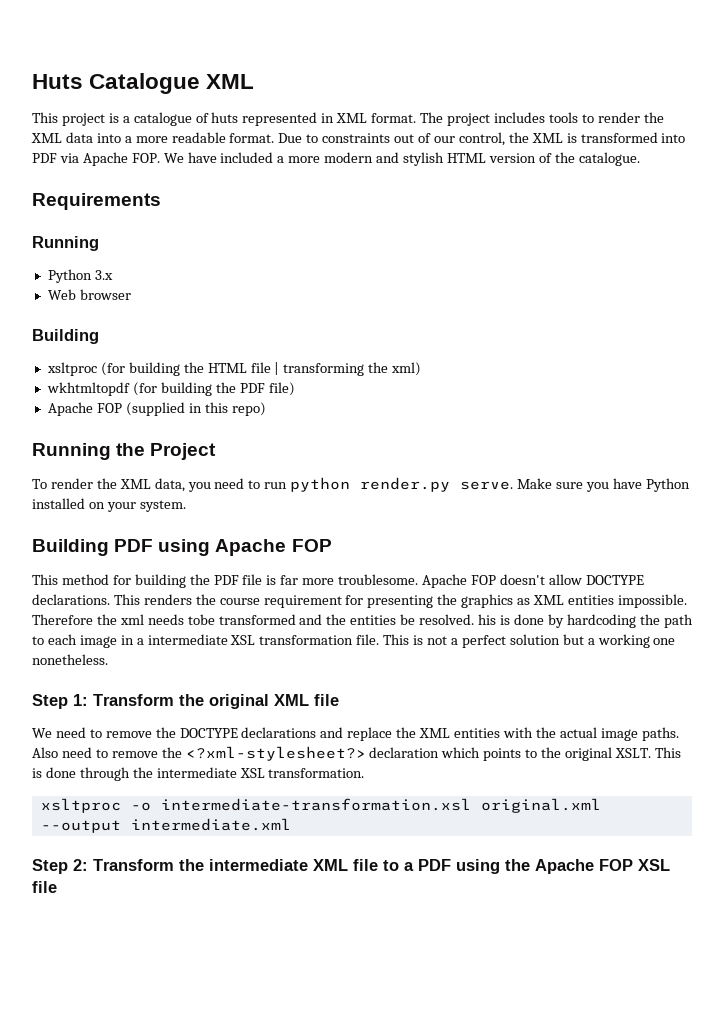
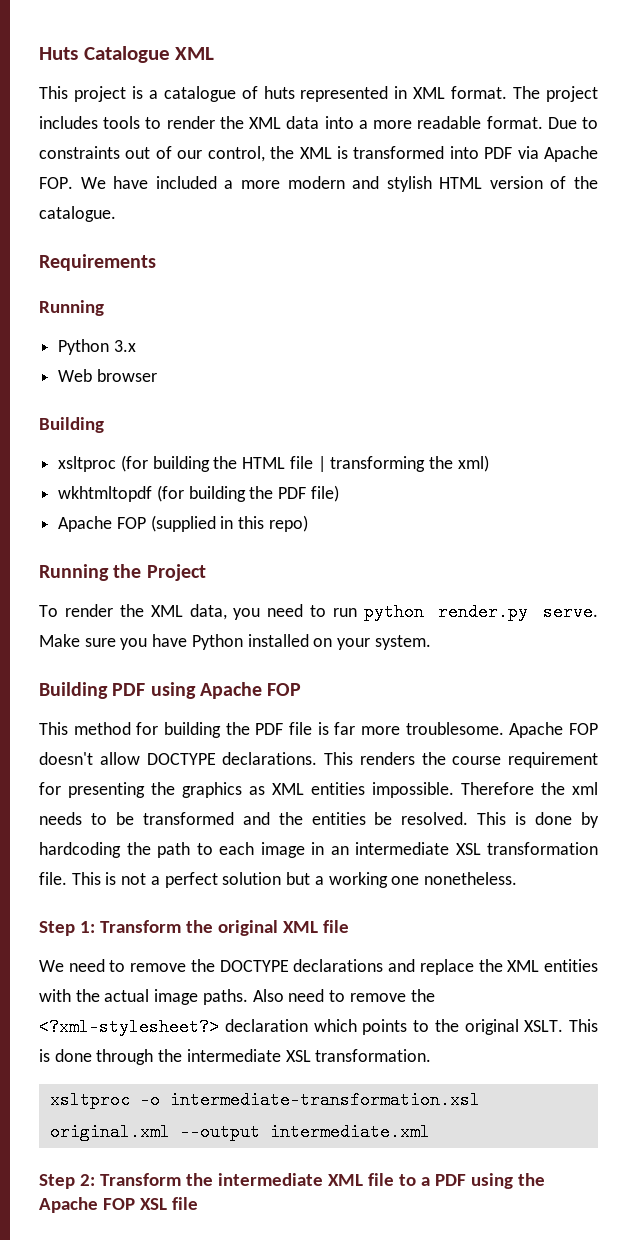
- Therefore the xml needs tobe transformed and the entities be resolved. his is done by hardcoding the path to each image in a intermediate XSL transformation file.
+ Therefore the xml needs to be transformed and the entities be resolved. This is done by hardcoding the path to each image in an intermediate XSL transformation file.

